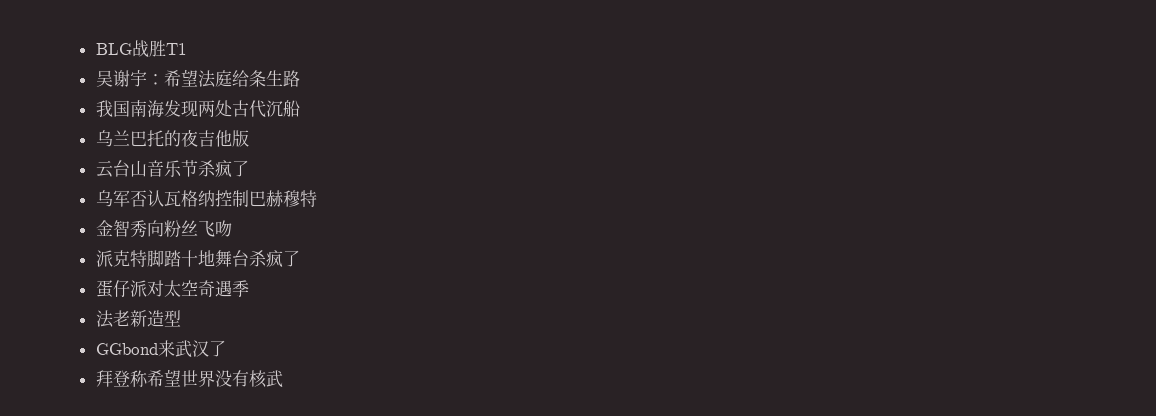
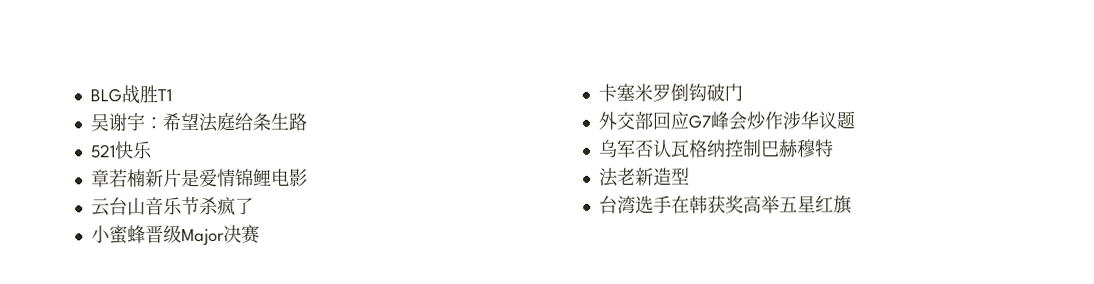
- 我国南海发现两处古代沉船
- 乌兰巴托的夜吉他版
+ 521快乐
+ 章若楠新片是爱情锦鲤电影
+ 小蜜蜂晋级Major决赛
+ 卡塞米罗倒钩破门
+ 外交部回应G7峰会炒作涉华议题
- 金智秀向粉丝飞吻
- 派克特脚踏十地舞台杀疯了
- 蛋仔派对太空奇遇季
  法老新造型
- GGbond来武汉了
- 拜登称希望世界没有核武
+ 台湾选手在韩获奖高举五星红旗

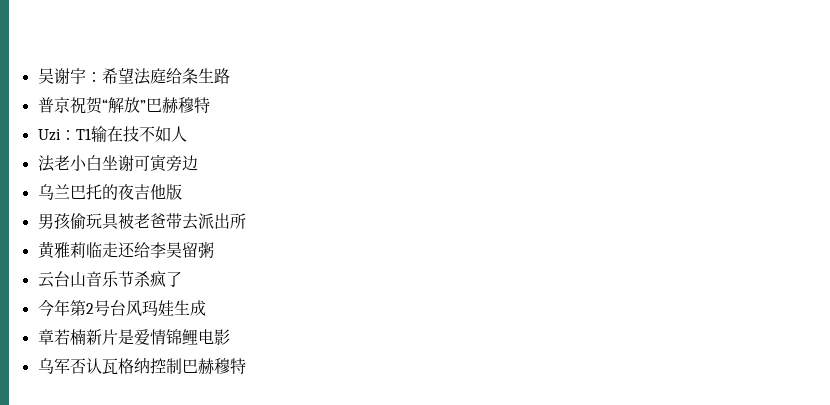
- BLG战胜T1
- 521快乐
+ 普京祝贺“解放”巴赫穆特
+ Uzi：T1输在技不如人
+ 法老小白坐谢可寅旁边
+ 乌兰巴托的夜吉他版
+ 男孩偷玩具被老爸带去派出所
+ 黄雅莉临走还给李昊留粥
+ 云台山音乐节杀疯了
+ 今年第2号台风玛娃生成
- 云台山音乐节杀疯了
- 小蜜蜂晋级Major决赛
- 卡塞米罗倒钩破门
- 外交部回应G7峰会炒作涉华议题
- 法老新造型
- 台湾选手在韩获奖高举五星红旗

